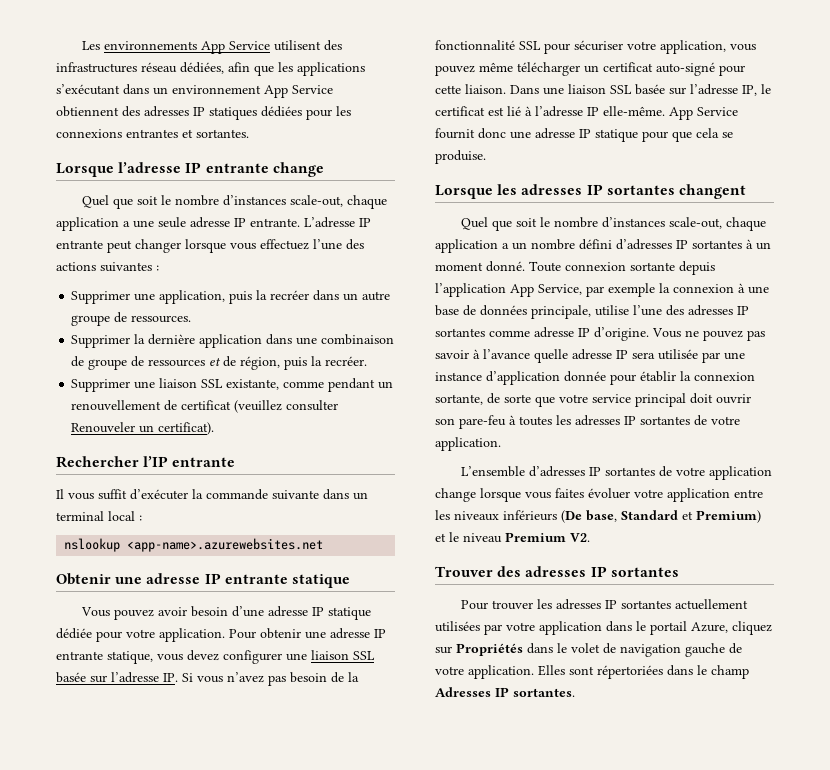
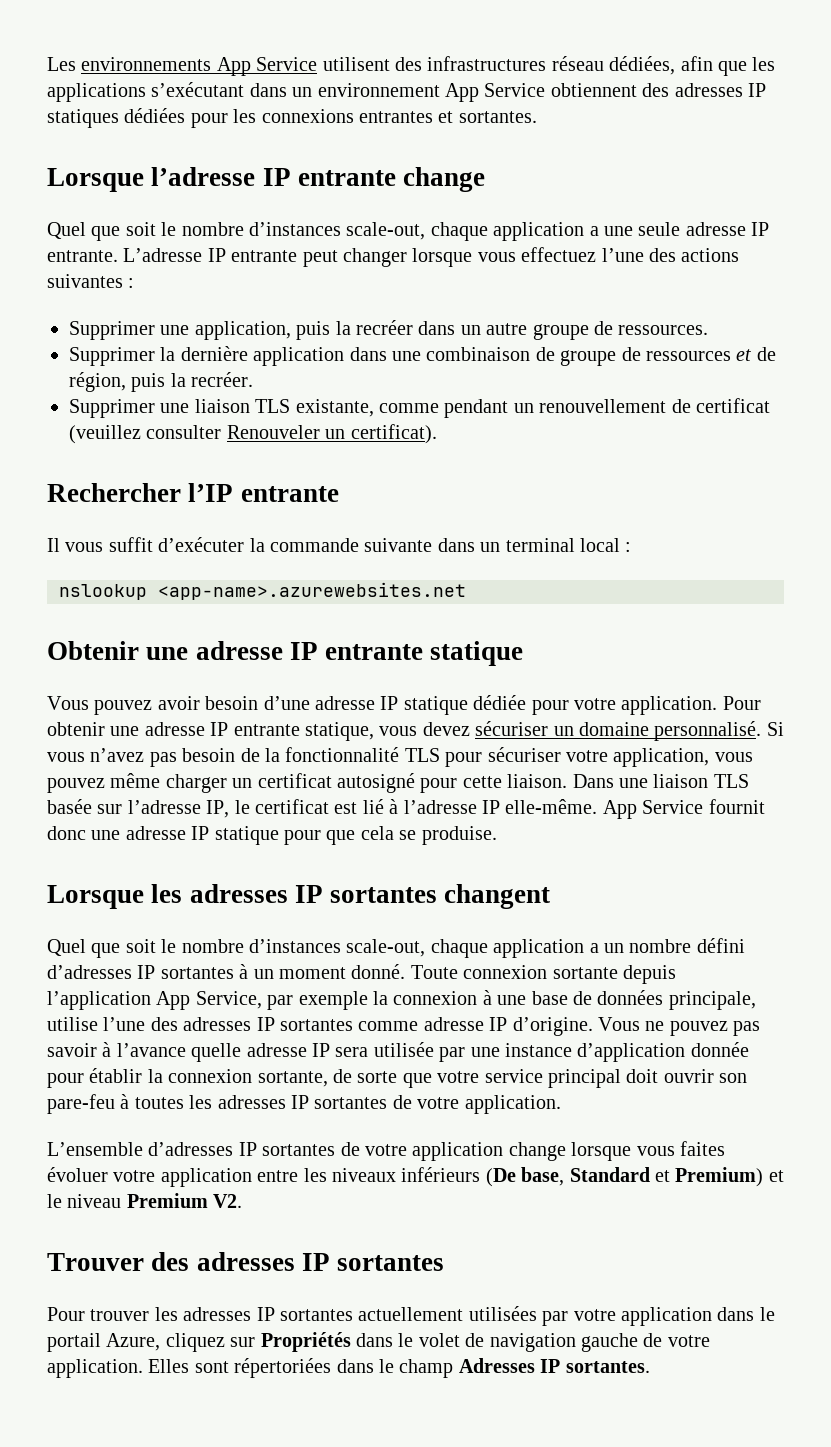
- Supprimer une liaison SSL existante, comme pendant un renouvellement de certificat (veuillez consulter Renouveler un certificat).
+ Supprimer une liaison TLS existante, comme pendant un renouvellement de certificat (veuillez consulter Renouveler un certificat).
- Pour obtenir une adresse IP entrante statique, vous devez configurer une liaison SSL basée sur l’adresse IP. Si vous n’avez pas besoin de la fonctionnalité SSL pour sécuriser votre application, vous pouvez même télécharger un certificat auto-signé pour cette liaison.
+ Pour obtenir une adresse IP entrante statique, vous devez sécuriser un domaine personnalisé. Si vous n’avez pas besoin de la fonctionnalité TLS pour sécuriser votre application, vous pouvez même charger un certificat autosigné pour cette liaison.
- Dans une liaison SSL basée sur l’adresse IP, le certificat est lié à l’adresse IP elle-même.
+ Dans une liaison TLS basée sur l’adresse IP, le certificat est lié à l’adresse IP elle-même.

